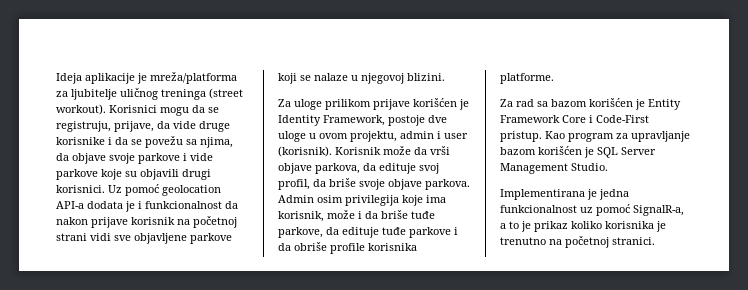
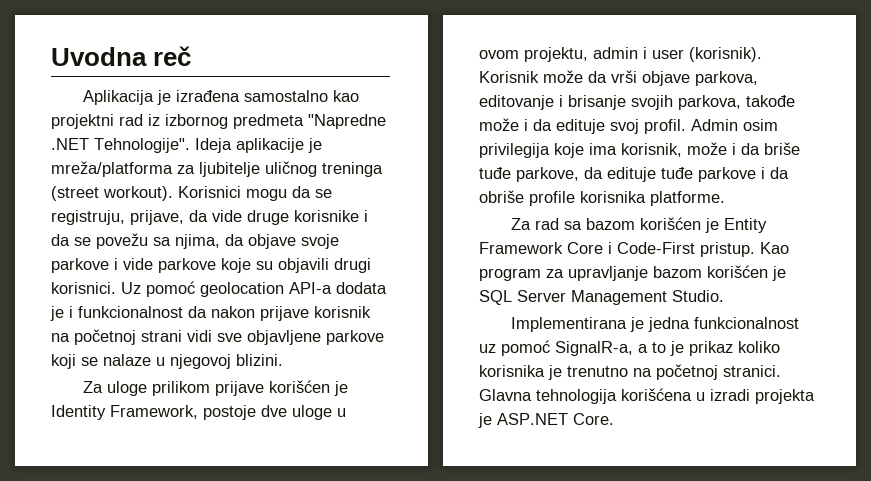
+ Uvodna reč
+ Aplikacija je izrađena samostalno kao projektni rad iz izbornog predmeta "Napredne .NET Tehnologije".
- Korisnik može da vrši objave parkova, da edituje svoj profil, da briše svoje objave parkova.
+ Korisnik može da vrši objave parkova, editovanje i brisanje svojih parkova, takođe može i da edituje svoj profil.
+ Glavna tehnologija korišćena u izradi projekta je ASP.NET Core.

